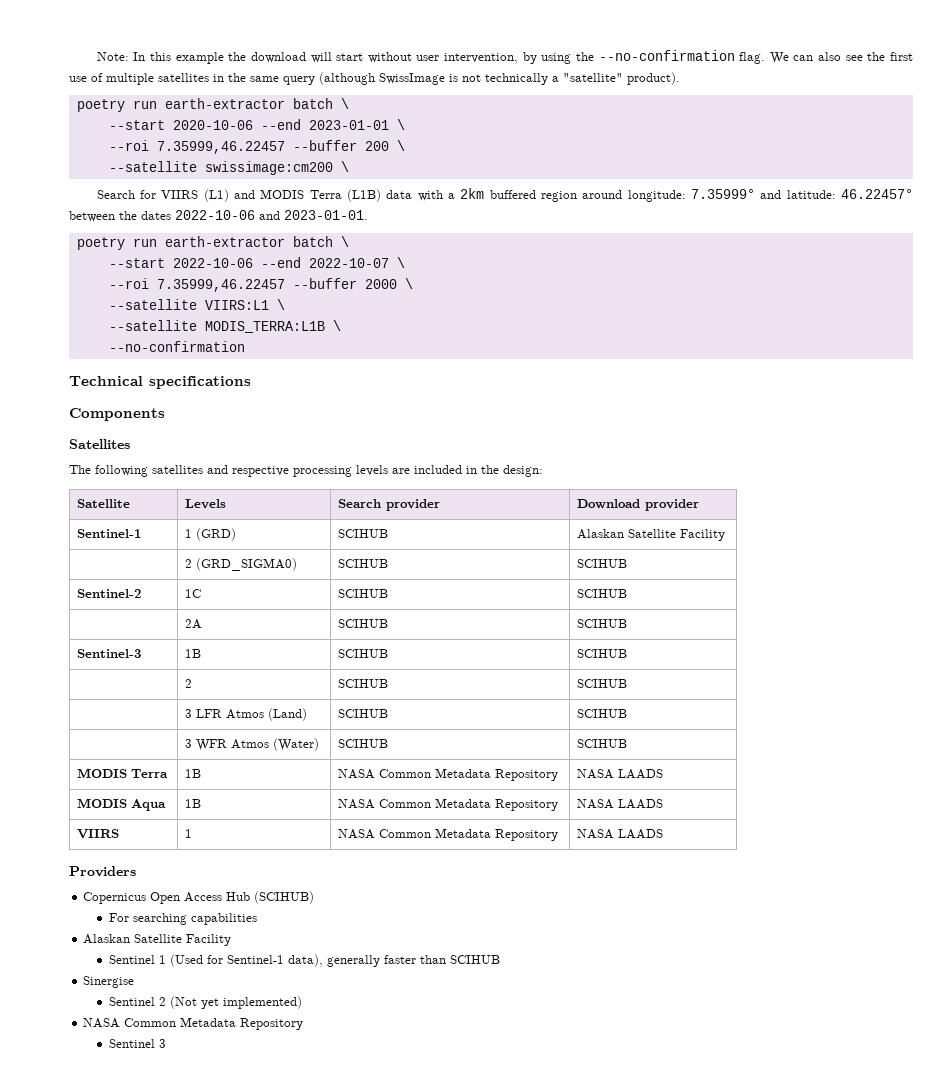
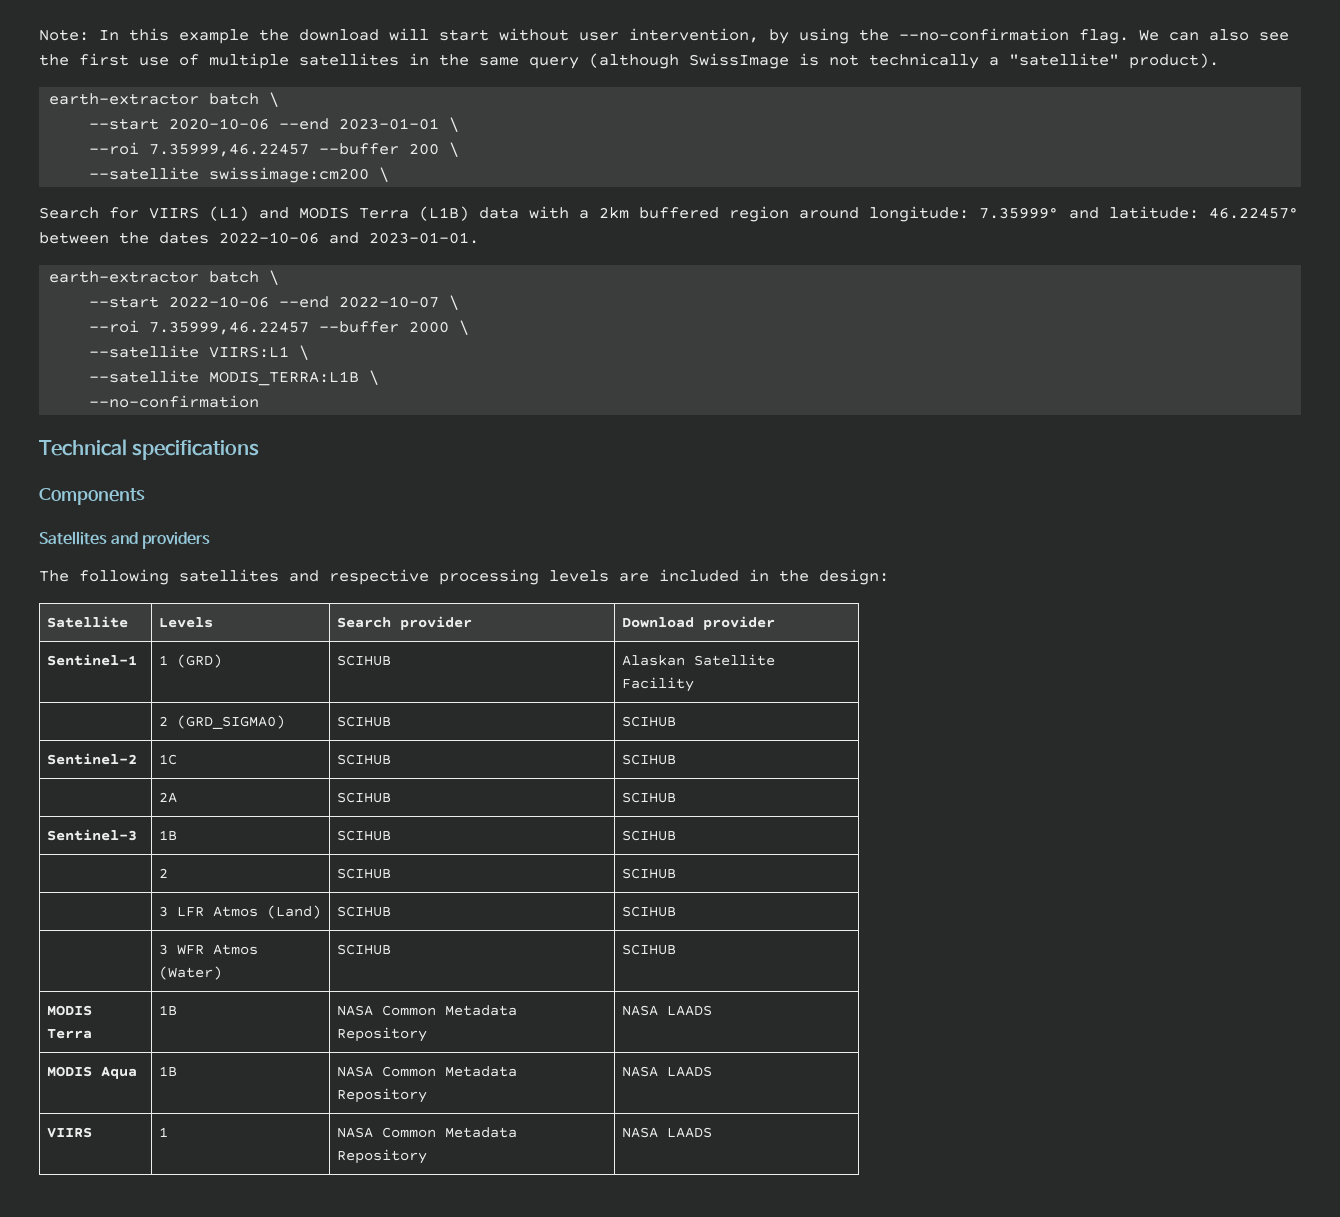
  We can also see the first use of multiple satellites in the same query (although SwissImage is not technically a "satellite" product).
- poetry run earth-extractor batch \
+ earth-extractor batch \
  Search for VIIRS (L1) and MODIS Terra (L1B) data with a 2km buffered region around longitude: 7.35999° and latitude: 46.22457° between the dates 2022-10-06 and 2023-01-01.
- poetry run earth-extractor batch \
+ earth-extractor batch \
- Satellites
+ Satellites and providers
- Providers
- Copernicus Open Access Hub (SCIHUB)
- For searching capabilities
- Alaskan Satellite Facility
- Sentinel 1 (Used for Sentinel-1 data), generally faster than SCIHUB
- Sinergise
- Sentinel 2 (Not yet implemented)
- NASA Common Metadata Repository
- Sentinel 3

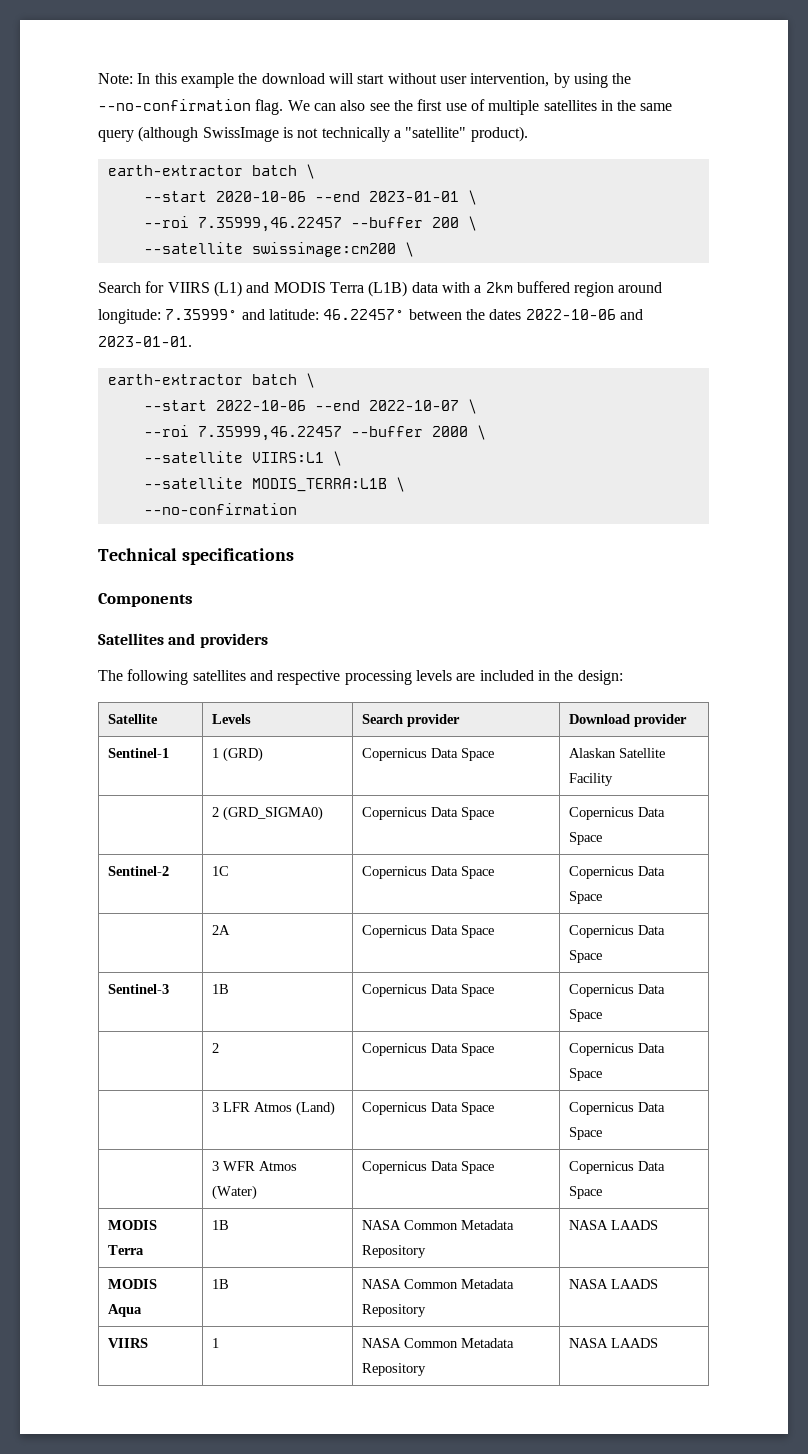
- Sentinel-1 | 1 (GRD) | SCIHUB | Alaskan Satellite Facility
+ Sentinel-1 | 1 (GRD) | Copernicus Data Space | Alaskan Satellite Facility
- | 2 (GRD_SIGMA0) | SCIHUB | SCIHUB
- Sentinel-2 | 1C | SCIHUB | SCIHUB
- | 2A | SCIHUB | SCIHUB
- Sentinel-3 | 1B | SCIHUB | SCIHUB
- | 2 | SCIHUB | SCIHUB
- | 3 LFR Atmos (Land) | SCIHUB | SCIHUB
- | 3 WFR Atmos (Water) | SCIHUB | SCIHUB
+ | 2 (GRD_SIGMA0) | Copernicus Data Space | Copernicus Data Space
+ Sentinel-2 | 1C | Copernicus Data Space | Copernicus Data Space
+ | 2A | Copernicus Data Space | Copernicus Data Space
+ Sentinel-3 | 1B | Copernicus Data Space | Copernicus Data Space
+ | 2 | Copernicus Data Space | Copernicus Data Space
+ | 3 LFR Atmos (Land) | Copernicus Data Space | Copernicus Data Space
+ | 3 WFR Atmos (Water) | Copernicus Data Space | Copernicus Data Space

